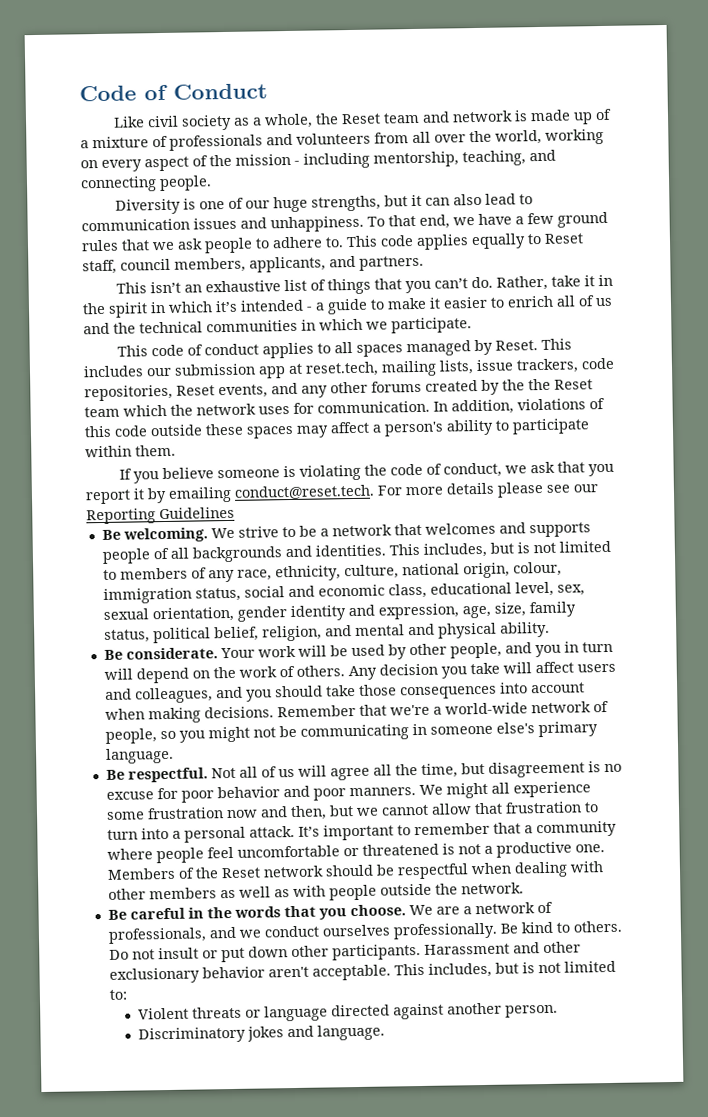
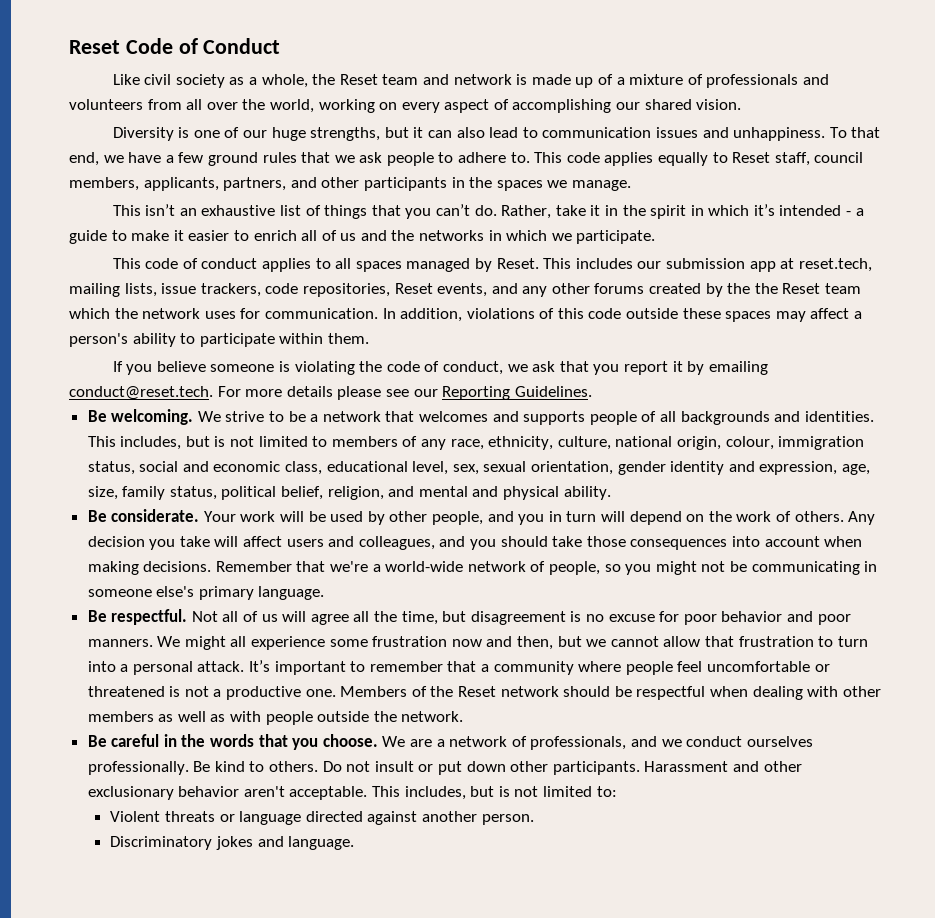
- Code of Conduct
+ Reset Code of Conduct
- Like civil society as a whole, the Reset team and network is made up of a mixture of professionals and volunteers from all over the world, working on every aspect of the mission - including mentorship, teaching, and connecting people.
+ Like civil society as a whole, the Reset team and network is made up of a mixture of professionals and volunteers from all over the world, working on every aspect of accomplishing our shared vision.
- This code applies equally to Reset staff, council members, applicants, and partners.
+ This code applies equally to Reset staff, council members, applicants, partners, and other participants in the spaces we manage.
- Rather, take it in the spirit in which it’s intended - a guide to make it easier to enrich all of us and the technical communities in which we participate.
+ Rather, take it in the spirit in which it’s intended - a guide to make it easier to enrich all of us and the networks in which we participate.
- If you believe someone is violating the code of conduct, we ask that you report it by emailing conduct@reset.tech. For more details please see our Reporting Guidelines
+ If you believe someone is violating the code of conduct, we ask that you report it by emailing conduct@reset.tech. For more details please see our Reporting Guidelines.

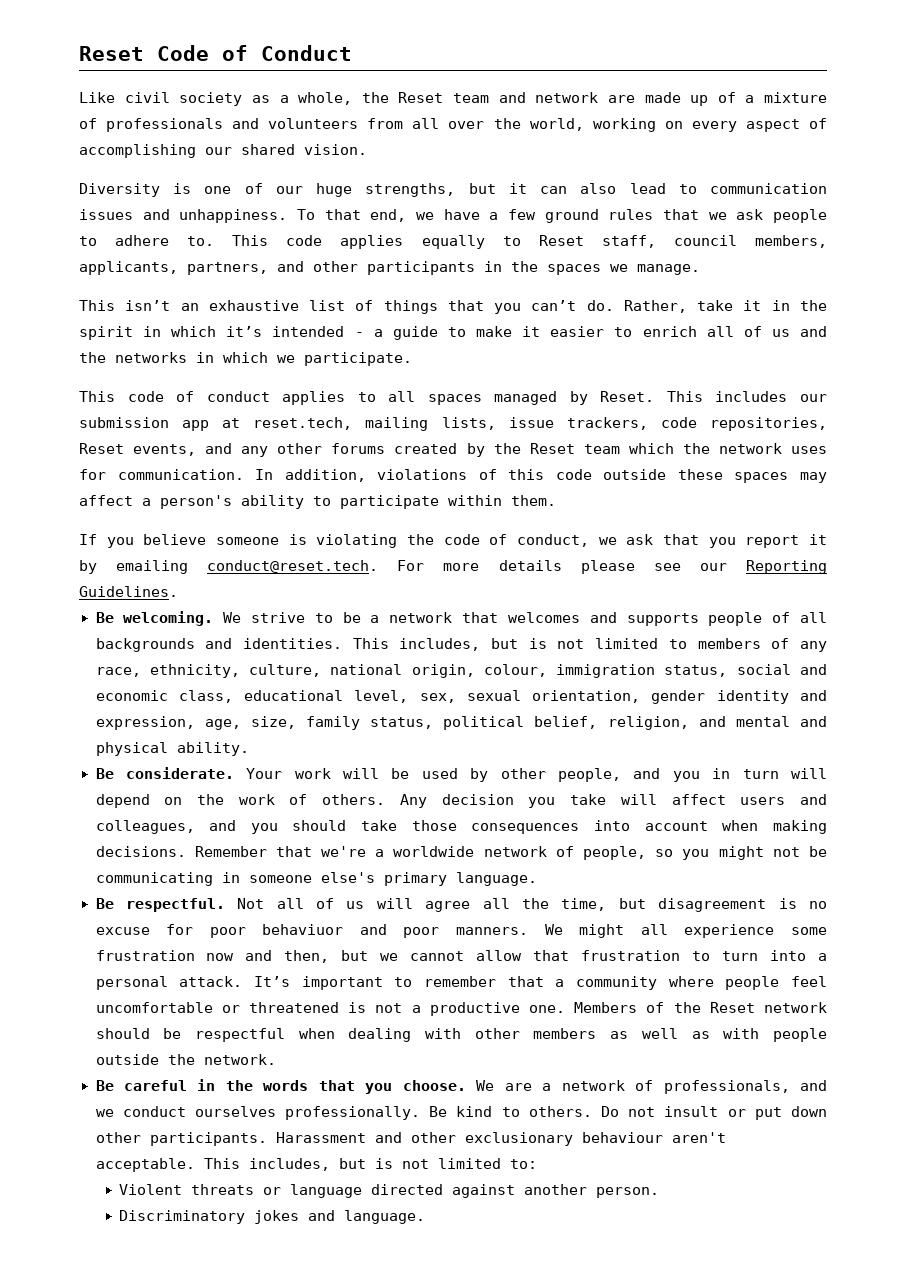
- Like civil society as a whole, the Reset team and network is made up of a mixture of professionals and volunteers from all over the world, working on every aspect of accomplishing our shared vision.
+ Like civil society as a whole, the Reset team and network are made up of a mixture of professionals and volunteers from all over the world, working on every aspect of accomplishing our shared vision.
- This includes our submission app at reset.tech, mailing lists, issue trackers, code repositories, Reset events, and any other forums created by the the Reset team which the network uses for communication.
+ This includes our submission app at reset.tech, mailing lists, issue trackers, code repositories, Reset events, and any other forums created by the Reset team which the network uses for communication.
- Remember that we're a world-wide network of people, so you might not be communicating in someone else's primary language.
+ Remember that we're a worldwide network of people, so you might not be communicating in someone else's primary language.
- Not all of us will agree all the time, but disagreement is no excuse for poor behavior and poor manners.
+ Not all of us will agree all the time, but disagreement is no excuse for poor behaviuor and poor manners.
- Harassment and other exclusionary behavior aren't acceptable.
+ Harassment and other exclusionary behaviour aren't acceptable.

